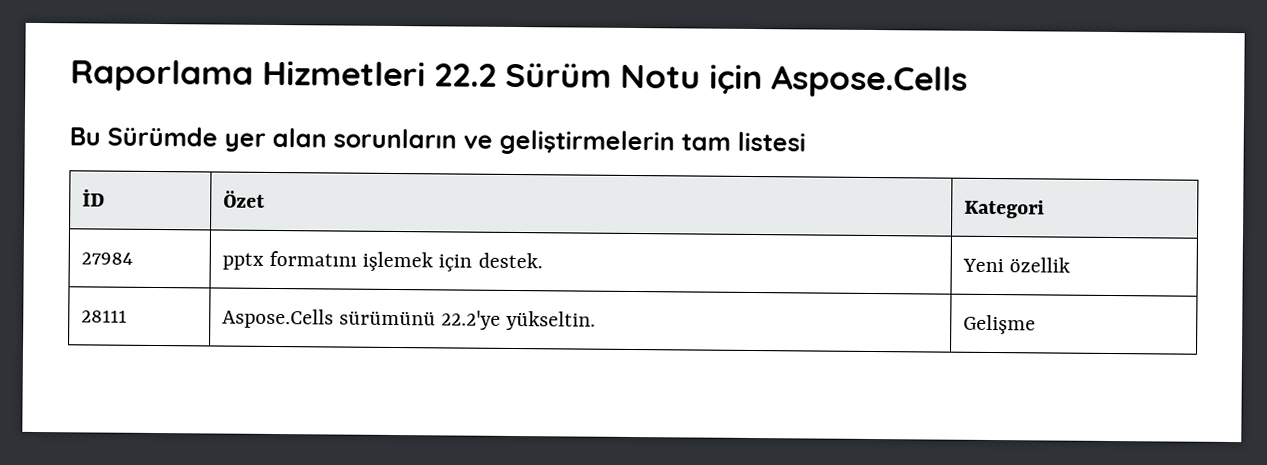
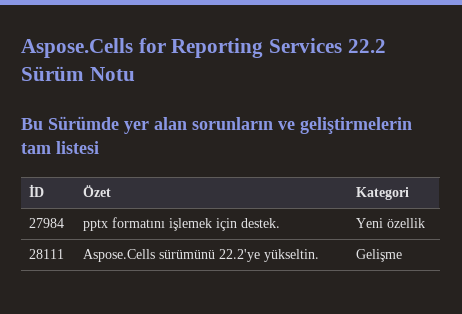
- Raporlama Hizmetleri 22.2 Sürüm Notu için Aspose.Cells
+ Aspose.Cells for Reporting Services 22.2 Sürüm Notu

